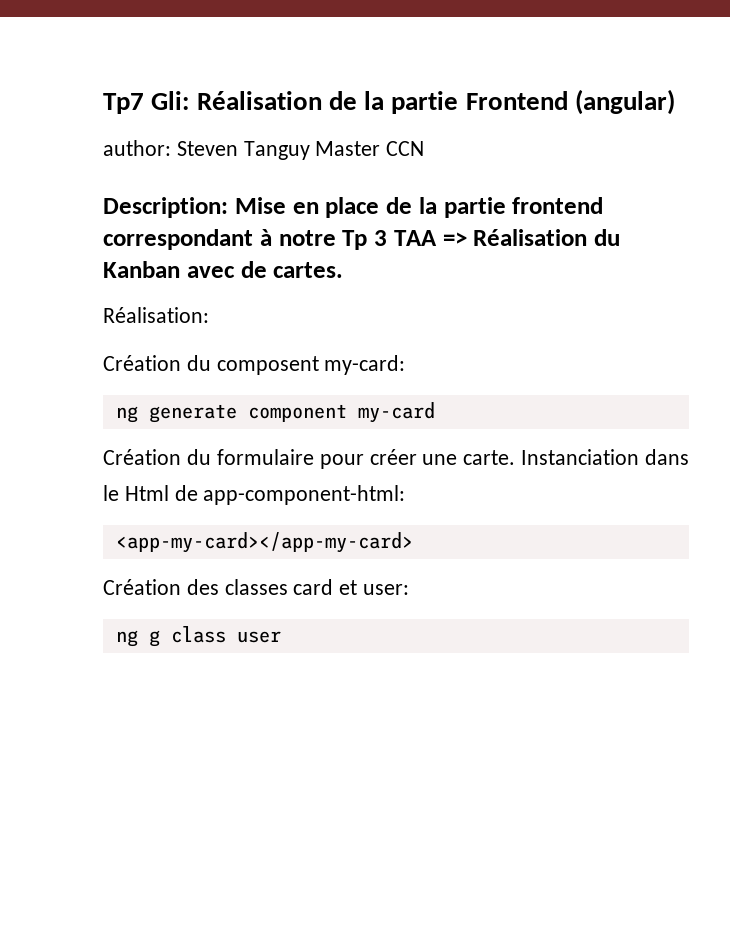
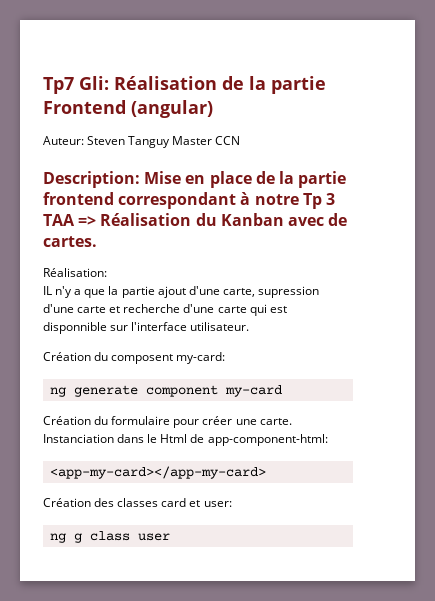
- author: Steven Tanguy Master CCN
+ Auteur: Steven Tanguy Master CCN
+ IL n'y a que la partie ajout d'une carte, supression d'une carte et recherche d'une carte qui est disponnible sur l'interface utilisateur.

